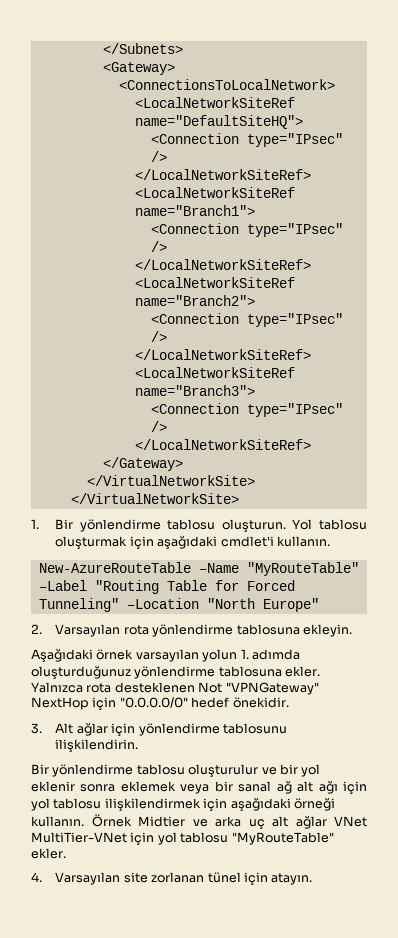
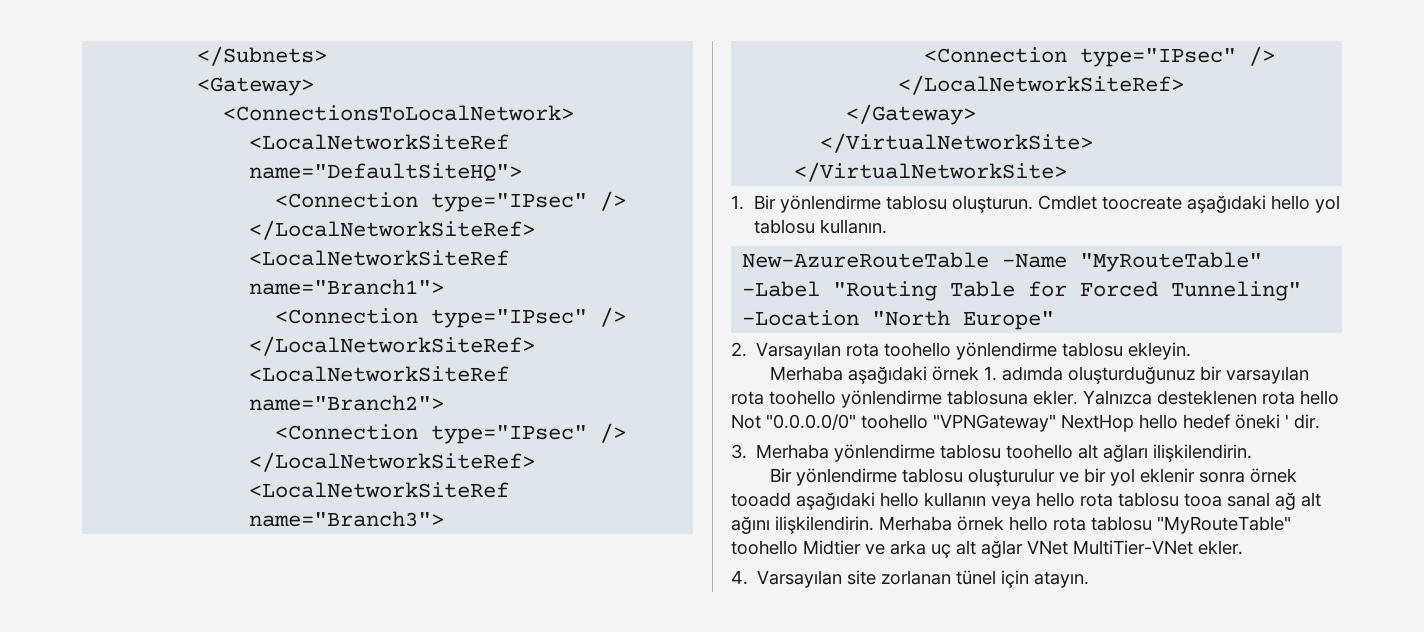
- Yol tablosu oluşturmak için aşağıdaki cmdlet'i kullanın.
+ Cmdlet toocreate aşağıdaki hello yol tablosu kullanın.
- 2. Varsayılan rota yönlendirme tablosuna ekleyin.
- Aşağıdaki örnek varsayılan yolun 1. adımda oluşturduğunuz yönlendirme tablosuna ekler. Yalnızca rota desteklenen Not "VPNGateway" NextHop için "0.0.0.0/0" hedef önekidir.
- 3. Alt ağlar için yönlendirme tablosunu ilişkilendirin.
+ 2. Varsayılan rota toohello yönlendirme tablosu ekleyin.
+ Merhaba aşağıdaki örnek 1. adımda oluşturduğunuz bir varsayılan rota toohello yönlendirme tablosuna ekler. Yalnızca desteklenen rota hello Not "0.0.0.0/0" toohello "VPNGateway" NextHop hello hedef öneki ' dir.
+ 3. Merhaba yönlendirme tablosu toohello alt ağları ilişkilendirin.
- Bir yönlendirme tablosu oluşturulur ve bir yol eklenir sonra eklemek veya bir sanal ağ alt ağı için yol tablosu ilişkilendirmek için aşağıdaki örneği kullanın. Örnek Midtier ve arka uç alt ağlar VNet MultiTier-VNet için yol tablosu "MyRouteTable" ekler.
+ Bir yönlendirme tablosu oluşturulur ve bir yol eklenir sonra örnek tooadd aşağıdaki hello kullanın veya hello rota tablosu tooa sanal ağ alt ağını ilişkilendirin. Merhaba örnek hello rota tablosu "MyRouteTable" toohello Midtier ve arka uç alt ağlar VNet MultiTier-VNet ekler.

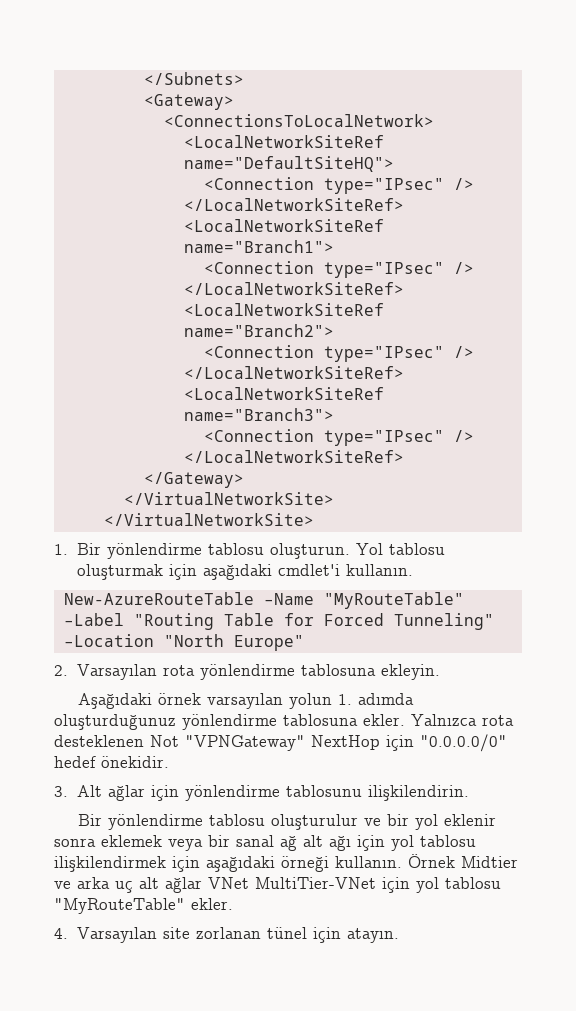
- Cmdlet toocreate aşağıdaki hello yol tablosu kullanın.
+ Yol tablosu oluşturmak için aşağıdaki cmdlet'i kullanın.
- 2. Varsayılan rota toohello yönlendirme tablosu ekleyin.
- Merhaba aşağıdaki örnek 1. adımda oluşturduğunuz bir varsayılan rota toohello yönlendirme tablosuna ekler. Yalnızca desteklenen rota hello Not "0.0.0.0/0" toohello "VPNGateway" NextHop hello hedef öneki ' dir.
- 3. Merhaba yönlendirme tablosu toohello alt ağları ilişkilendirin.
+ 2. Varsayılan rota yönlendirme tablosuna ekleyin.
+ Aşağıdaki örnek varsayılan yolun 1. adımda oluşturduğunuz yönlendirme tablosuna ekler. Yalnızca rota desteklenen Not "VPNGateway" NextHop için "0.0.0.0/0" hedef önekidir.
+ 3. Alt ağlar için yönlendirme tablosunu ilişkilendirin.
- Bir yönlendirme tablosu oluşturulur ve bir yol eklenir sonra örnek tooadd aşağıdaki hello kullanın veya hello rota tablosu tooa sanal ağ alt ağını ilişkilendirin. Merhaba örnek hello rota tablosu "MyRouteTable" toohello Midtier ve arka uç alt ağlar VNet MultiTier-VNet ekler.
+ Bir yönlendirme tablosu oluşturulur ve bir yol eklenir sonra eklemek veya bir sanal ağ alt ağı için yol tablosu ilişkilendirmek için aşağıdaki örneği kullanın. Örnek Midtier ve arka uç alt ağlar VNet MultiTier-VNet için yol tablosu "MyRouteTable" ekler.

